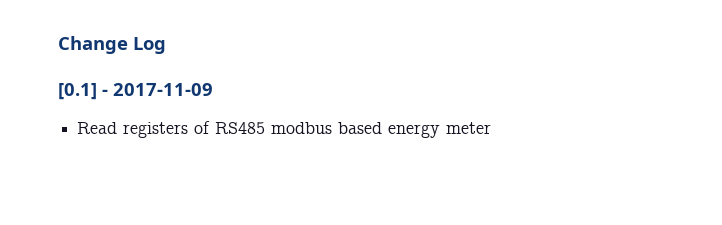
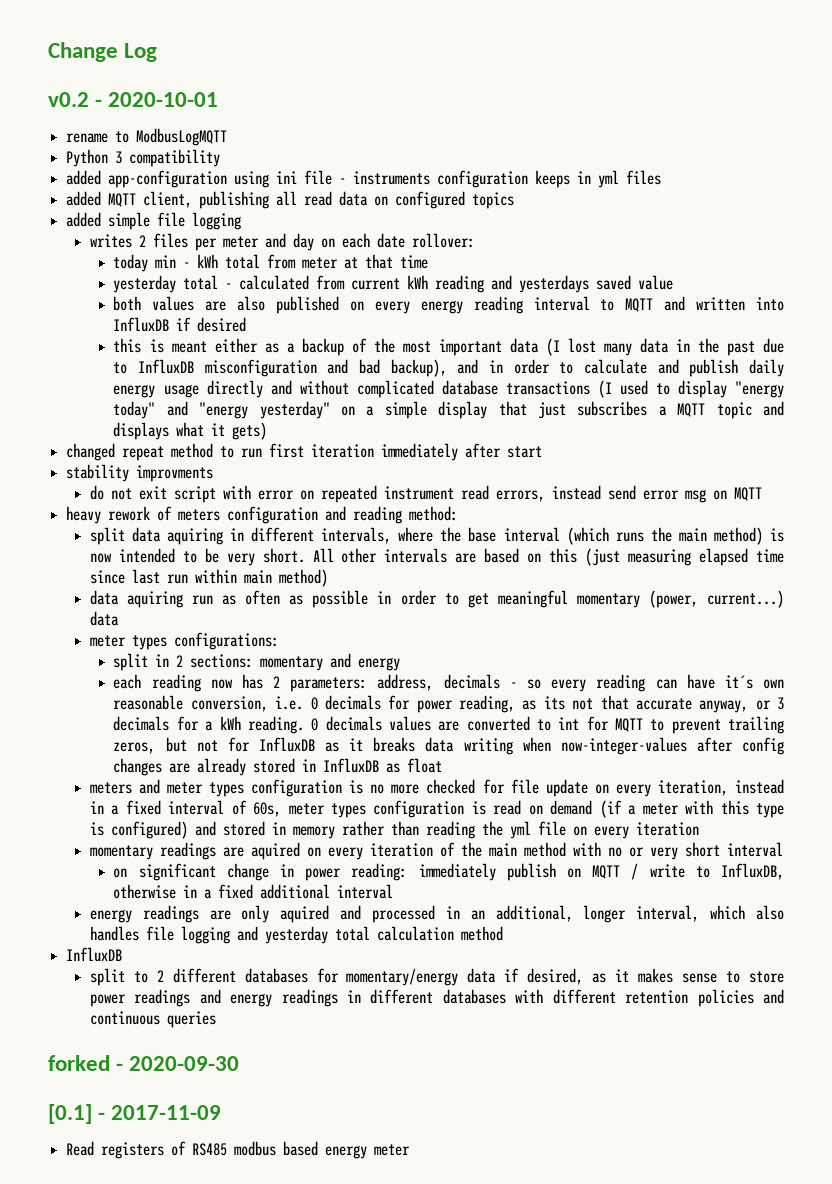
+ v0.2 - 2020-10-01
+ rename to ModbusLogMQTT
+ Python 3 compatibility
+ added app-configuration using ini file - instruments configuration keeps in yml files
+ added MQTT client, publishing all read data on configured topics
+ added simple file logging
+ writes 2 files per meter and day on each date rollover:
+ today min - kWh total from meter at that time
+ yesterday total - calculated from current kWh reading and yesterdays saved value
+ both values are also published on every energy reading interval to MQTT and written into InfluxDB if desired
+ this is meant either as a backup of the most important data (I lost many data in the past due to InfluxDB misconfiguration and bad backup), and in order to calculate and publish daily energy usage directly and without complicated database transactions (I used to display "energy today" and "energy yesterday" on a simple display that just subscribes a MQTT topic and displays what it gets)
+ changed repeat method to run first iteration immediately after start
+ stability improvments
+ do not exit script with error on repeated instrument read errors, instead send error msg on MQTT
+ heavy rework of meters configuration and reading method:
+ split data aquiring in different intervals, where the base interval (which runs the main method) is now intended to be very short. All other intervals are based on this (just measuring elapsed time since last run within main method)
+ data aquiring run as often as possible in order to get meaningful momentary (power, current...) data
+ meter types configurations:
+ split in 2 sections: momentary and energy
+ each reading now has 2 parameters: address, decimals - so every reading can have it´s own reasonable conversion, i.e. 0 decimals for power reading, as its not that accurate anyway, or 3 decimals for a kWh reading. 0 decimals values are converted to int for MQTT to prevent trailing zeros, but not for InfluxDB as it breaks data writing when now-integer-values after config changes are already stored in InfluxDB as float
+ meters and meter types configuration is no more checked for file update on every iteration, instead in a fixed interval of 60s, meter types configuration is read on demand (if a meter with this type is configured) and stored in memory rather than reading the yml file on every iteration
+ momentary readings are aquired on every iteration of the main method with no or very short interval
+ on significant change in power reading: immediately publish on MQTT / write to InfluxDB, otherwise in a fixed additional interval
+ energy readings are only aquired and processed in an additional, longer interval, which also handles file logging and yesterday total calculation method
+ InfluxDB
+ split to 2 different databases for momentary/energy data if desired, as it makes sense to store power readings and energy readings in different databases with different retention policies and continuous queries
+ forked - 2020-09-30

